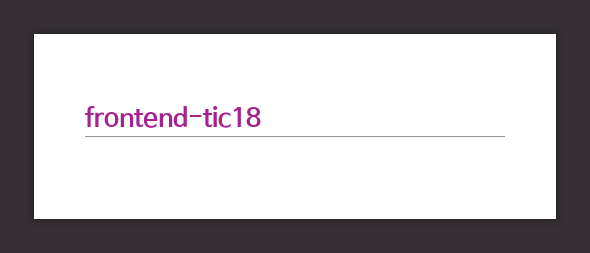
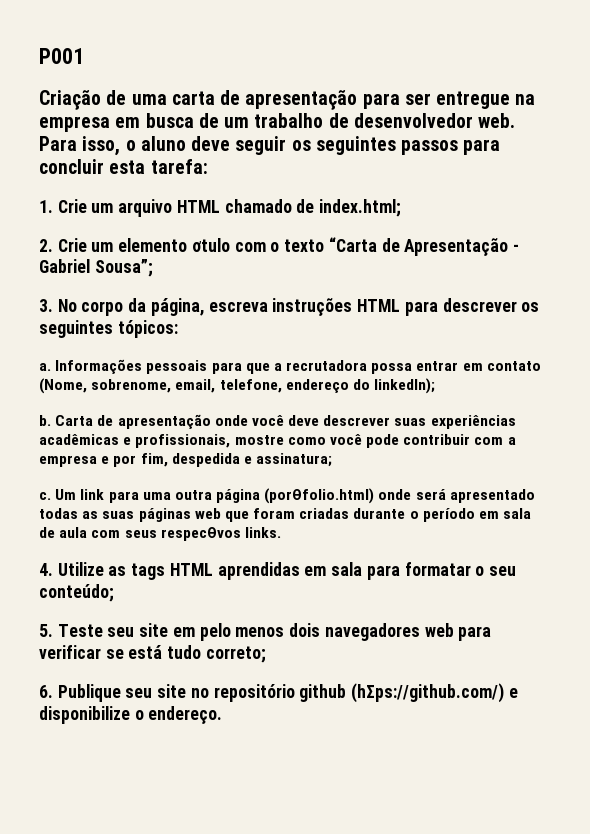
- frontend-tic18
+ P001
+ Criação de uma carta de apresentação para ser entregue na empresa em busca de um trabalho de desenvolvedor web. Para isso, o aluno deve seguir os seguintes passos para concluir esta tarefa:
+ 1. Crie um arquivo HTML chamado de index.html;
+ 2. Crie um elemento ơtulo com o texto “Carta de Apresentação - Gabriel Sousa”;
+ 3. No corpo da página, escreva instruções HTML para descrever os seguintes tópicos:
+ a. Informações pessoais para que a recrutadora possa entrar em contato (Nome, sobrenome, email, telefone, endereço do linkedln);
+ b. Carta de apresentação onde você deve descrever suas experiências acadêmicas e profissionais, mostre como você pode contribuir com a empresa e por fim, despedida e assinatura;
+ c. Um link para uma outra página (porƟfolio.html) onde será apresentado todas as suas páginas web que foram criadas durante o período em sala de aula com seus respecƟvos links.
+ 4. Utilize as tags HTML aprendidas em sala para formatar o seu conteúdo;
+ 5. Teste seu site em pelo menos dois navegadores web para verificar se está tudo correto;
+ 6. Publique seu site no repositório github (hƩps://github.com/) e disponibilize o endereço.

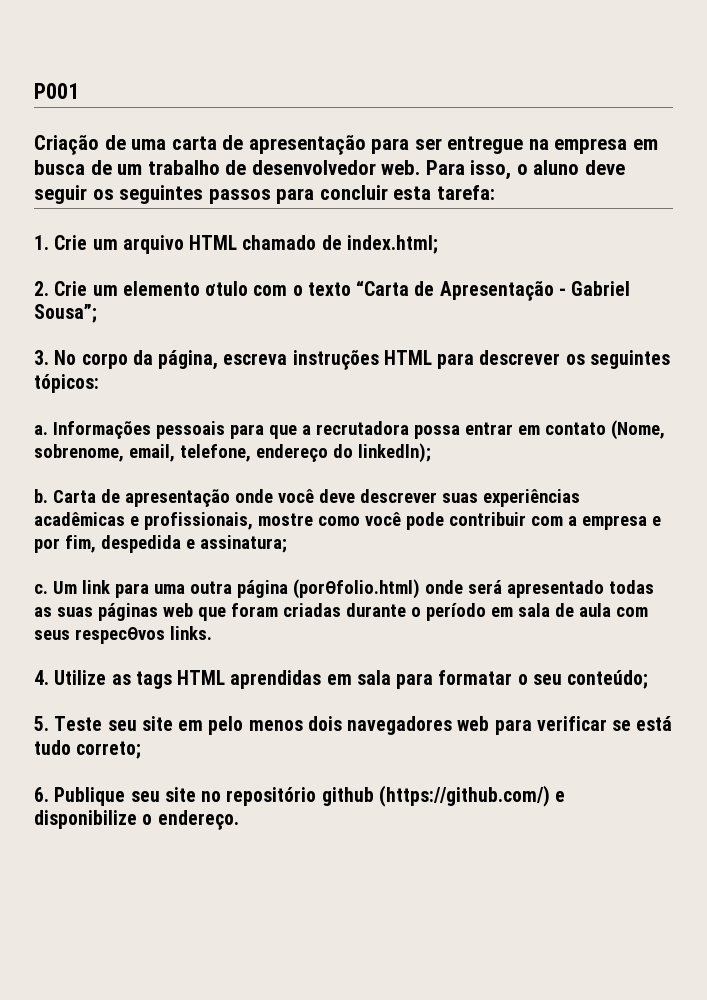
- 6. Publique seu site no repositório github (hƩps://github.com/) e disponibilize o endereço.
+ 6. Publique seu site no repositório github (https://github.com/) e disponibilize o endereço.

